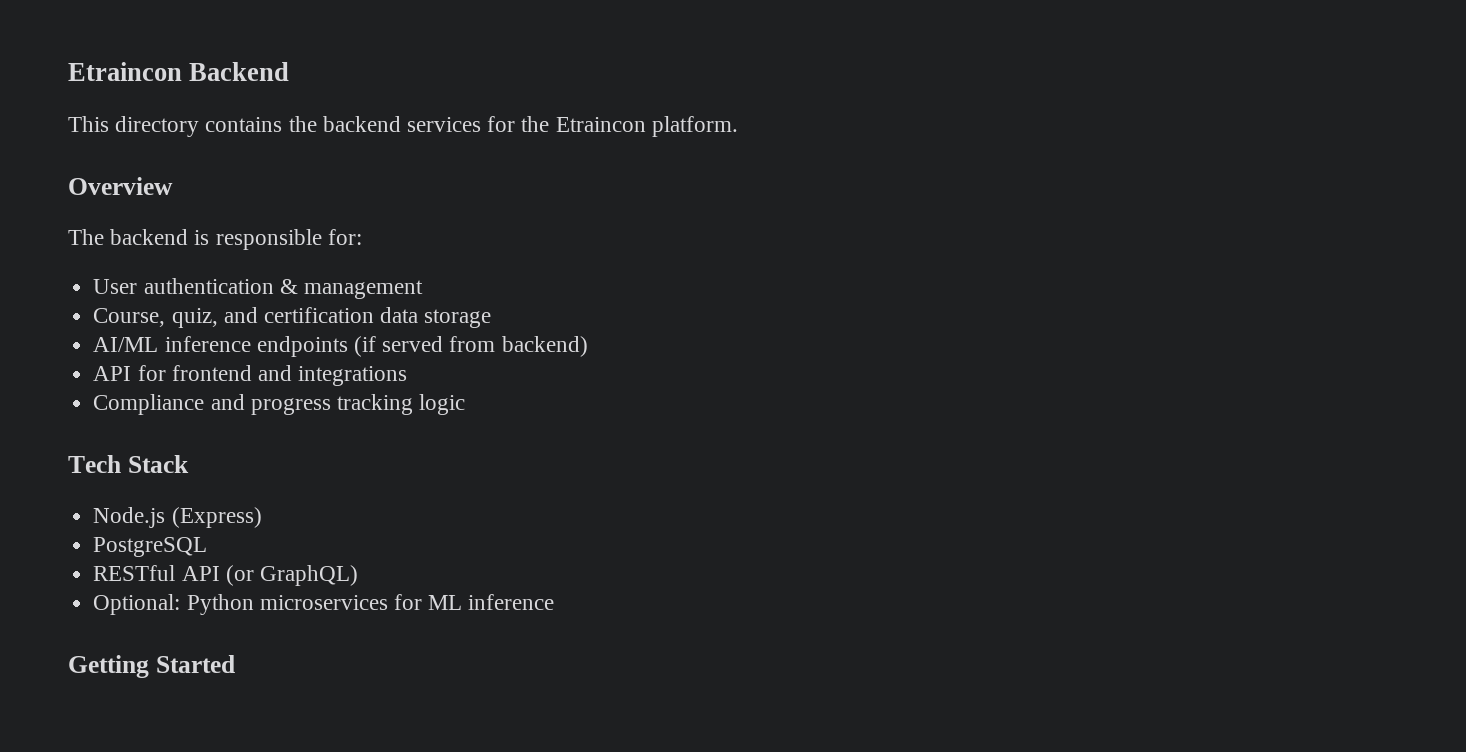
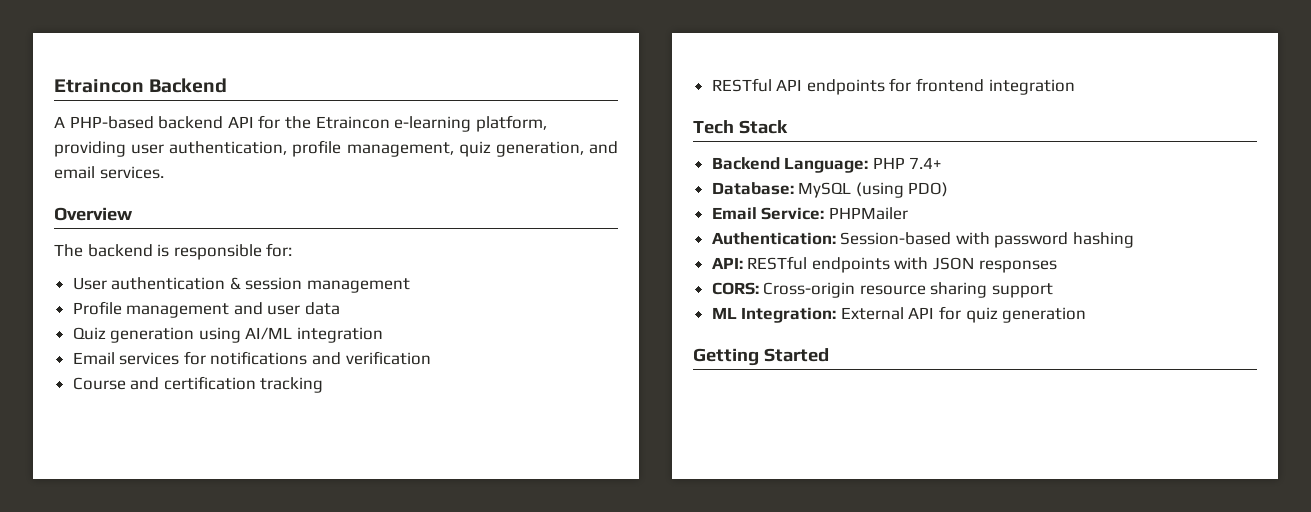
- This directory contains the backend services for the Etraincon platform.
+ A PHP-based backend API for the Etraincon e-learning platform, providing user authentication, profile management, quiz generation, and email services.
- User authentication & management
+ User authentication & session management
- Course, quiz, and certification data storage
- AI/ML inference endpoints (if served from backend)
- API for frontend and integrations
- Compliance and progress tracking logic
+ Profile management and user data
+ Quiz generation using AI/ML integration
+ Email services for notifications and verification
+ Course and certification tracking
+ RESTful API endpoints for frontend integration
  Tech Stack
- Node.js (Express)
- PostgreSQL
- RESTful API (or GraphQL)
- Optional: Python microservices for ML inference
+ Backend Language: PHP 7.4+
+ Database: MySQL (using PDO)
+ Email Service: PHPMailer
+ Authentication: Session-based with password hashing
+ API: RESTful endpoints with JSON responses
+ CORS: Cross-origin resource sharing support
+ ML Integration: External API for quiz generation

